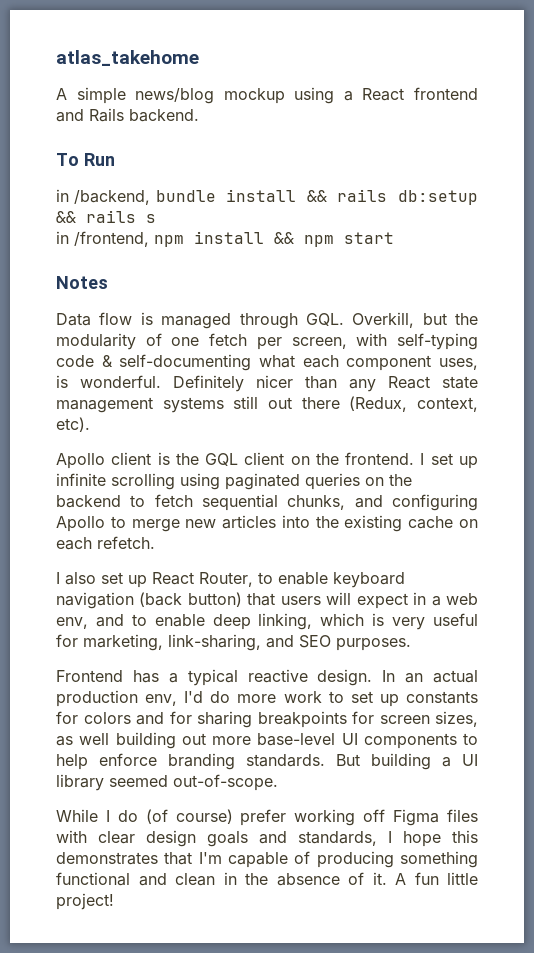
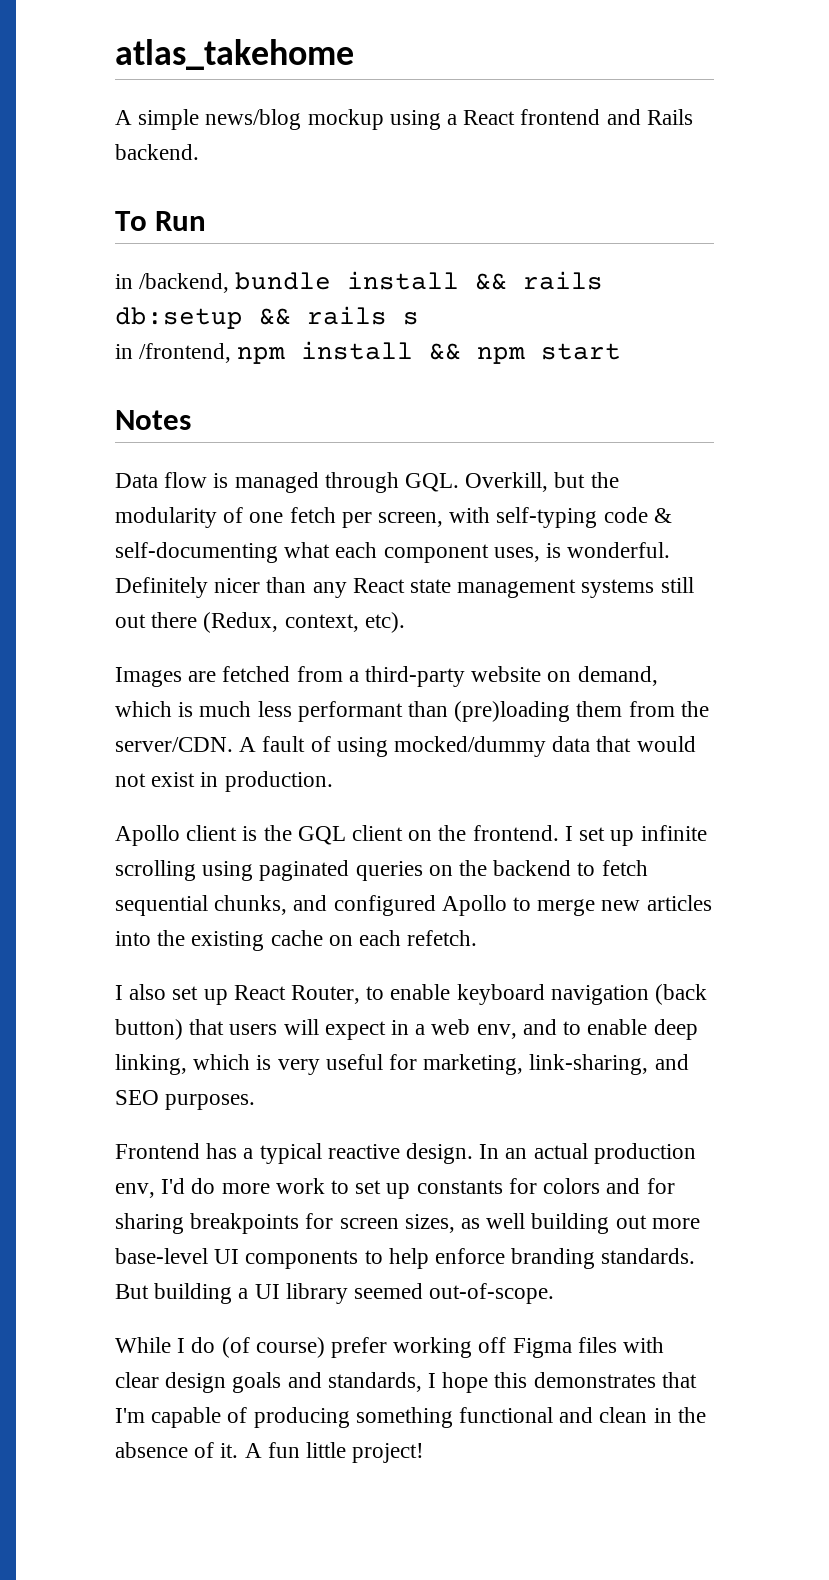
+ Images are fetched from a third-party website on demand, which is much less performant than (pre)loading them from the server/CDN. A fault of using mocked/dummy data that would not exist in production.
- I set up infinite scrolling using paginated queries on the backend to fetch sequential chunks, and configuring Apollo to merge new articles into the existing cache on each refetch.
+ I set up infinite scrolling using paginated queries on the backend to fetch sequential chunks, and configured Apollo to merge new articles into the existing cache on each refetch.

